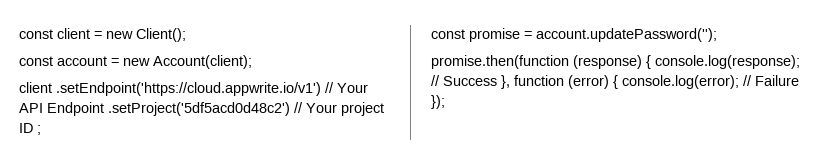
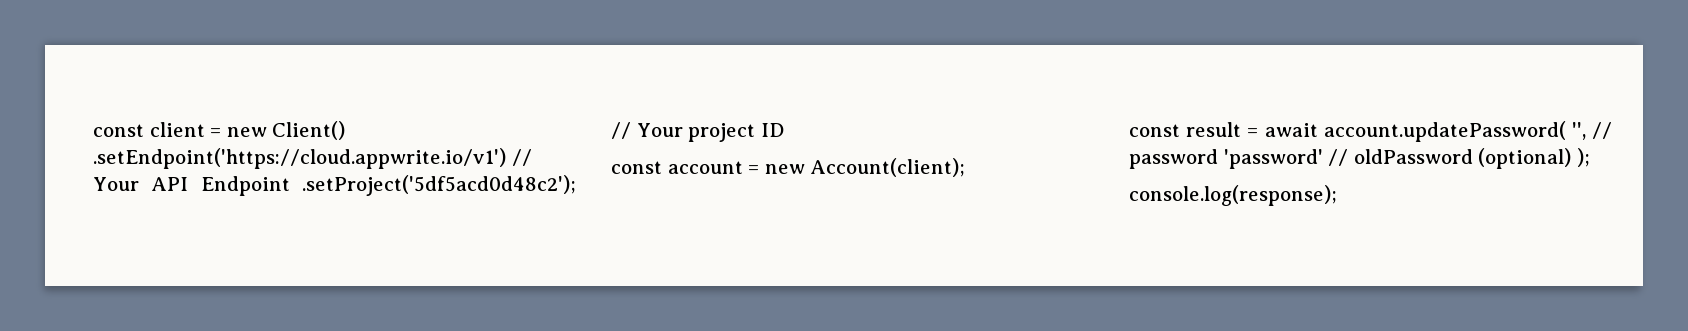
- const client = new Client();
+ const client = new Client() .setEndpoint('https://cloud.appwrite.io/v1') // Your API Endpoint .setProject('5df5acd0d48c2'); // Your project ID
- client .setEndpoint('https://cloud.appwrite.io/v1') // Your API Endpoint .setProject('5df5acd0d48c2') // Your project ID ;
- const promise = account.updatePassword('');
- promise.then(function (response) { console.log(response); // Success }, function (error) { console.log(error); // Failure });
+ const result = await account.updatePassword( '', // password 'password' // oldPassword (optional) );
+ console.log(response);

